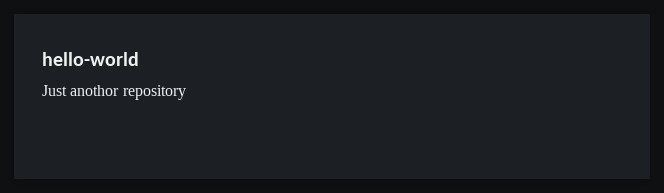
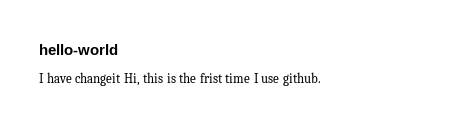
- Just anothor repository
+ I have changeit Hi, this is the frist time I use github.

